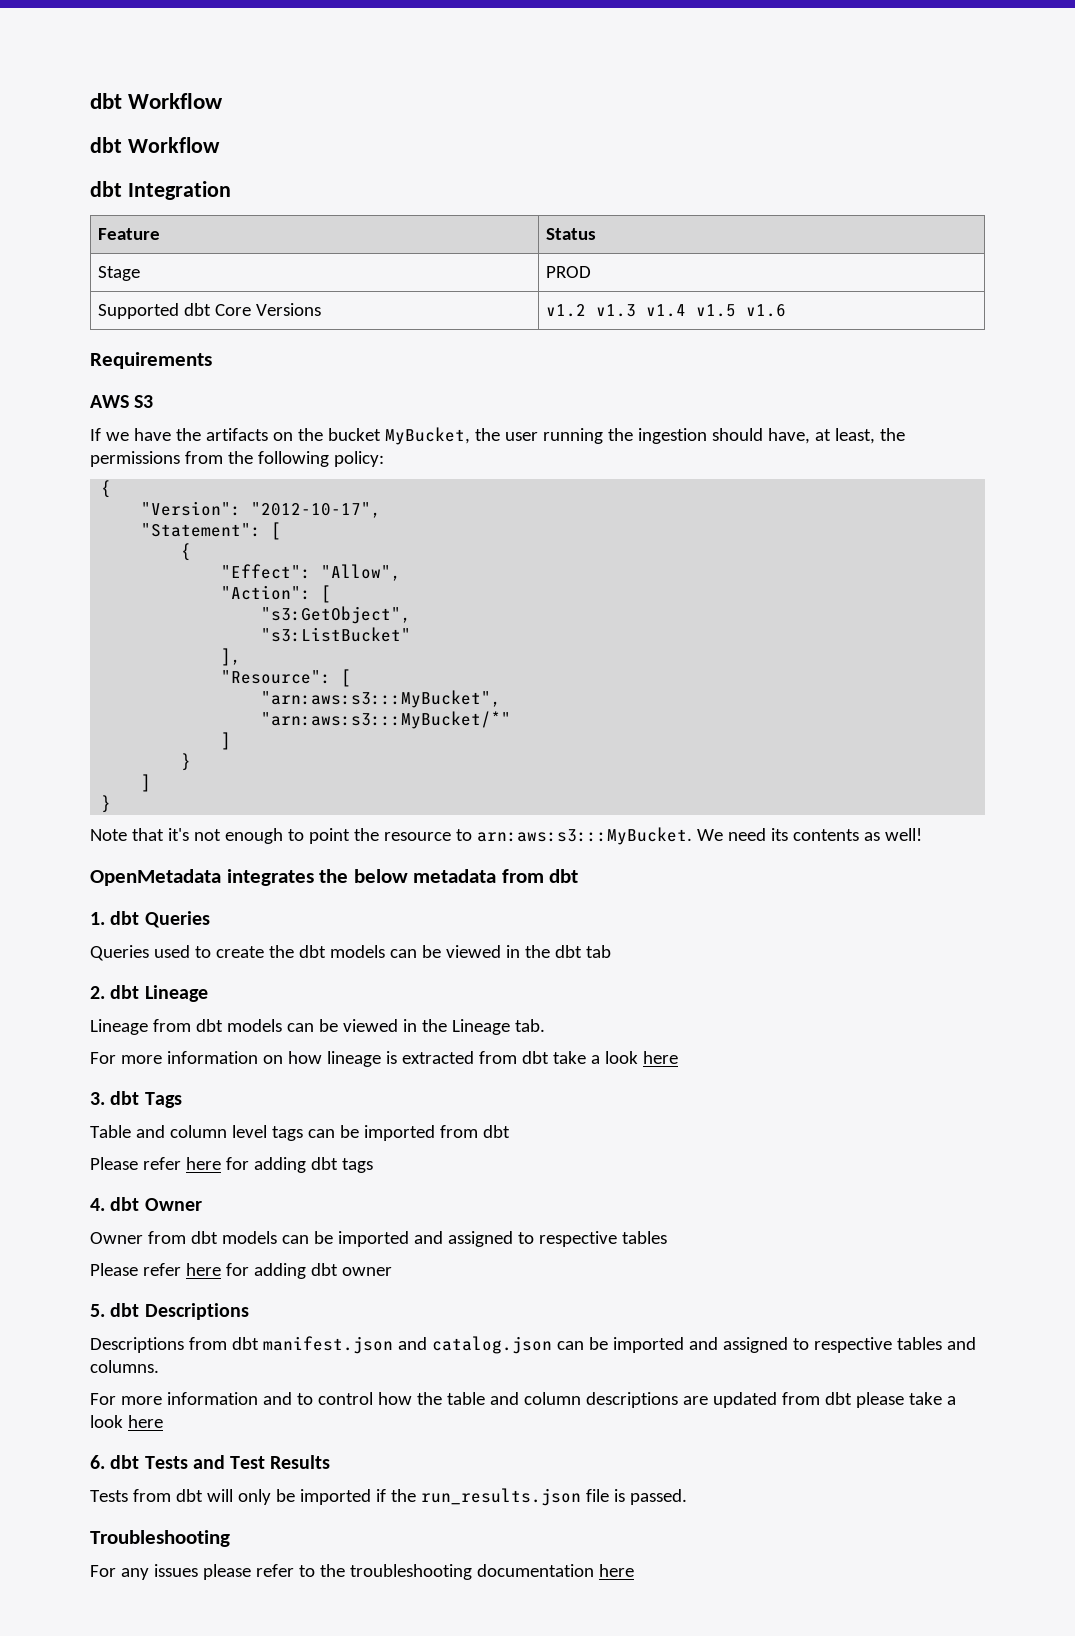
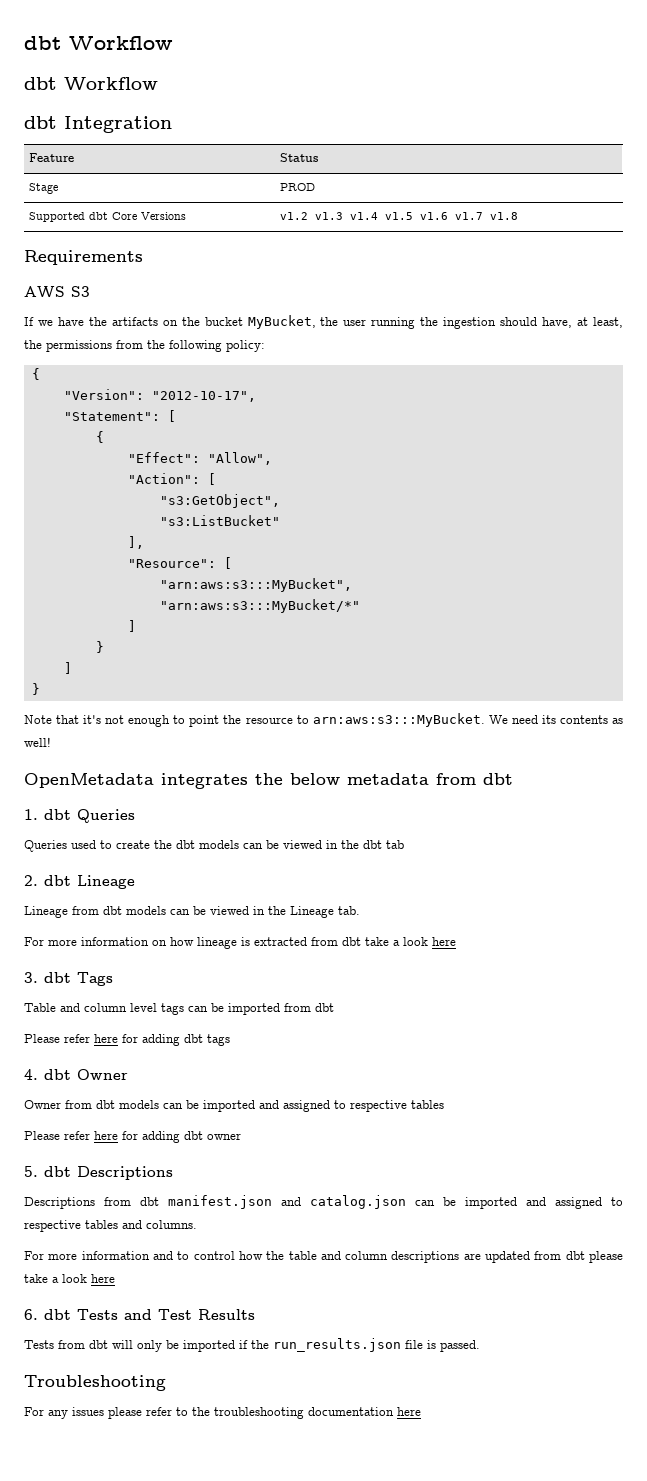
- Supported dbt Core Versions | v1.2 v1.3 v1.4 v1.5 v1.6
+ Supported dbt Core Versions | v1.2 v1.3 v1.4 v1.5 v1.6 v1.7 v1.8

